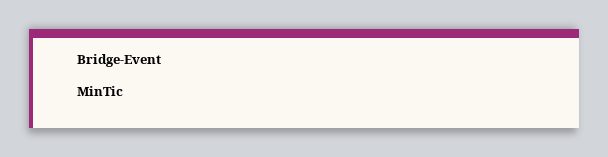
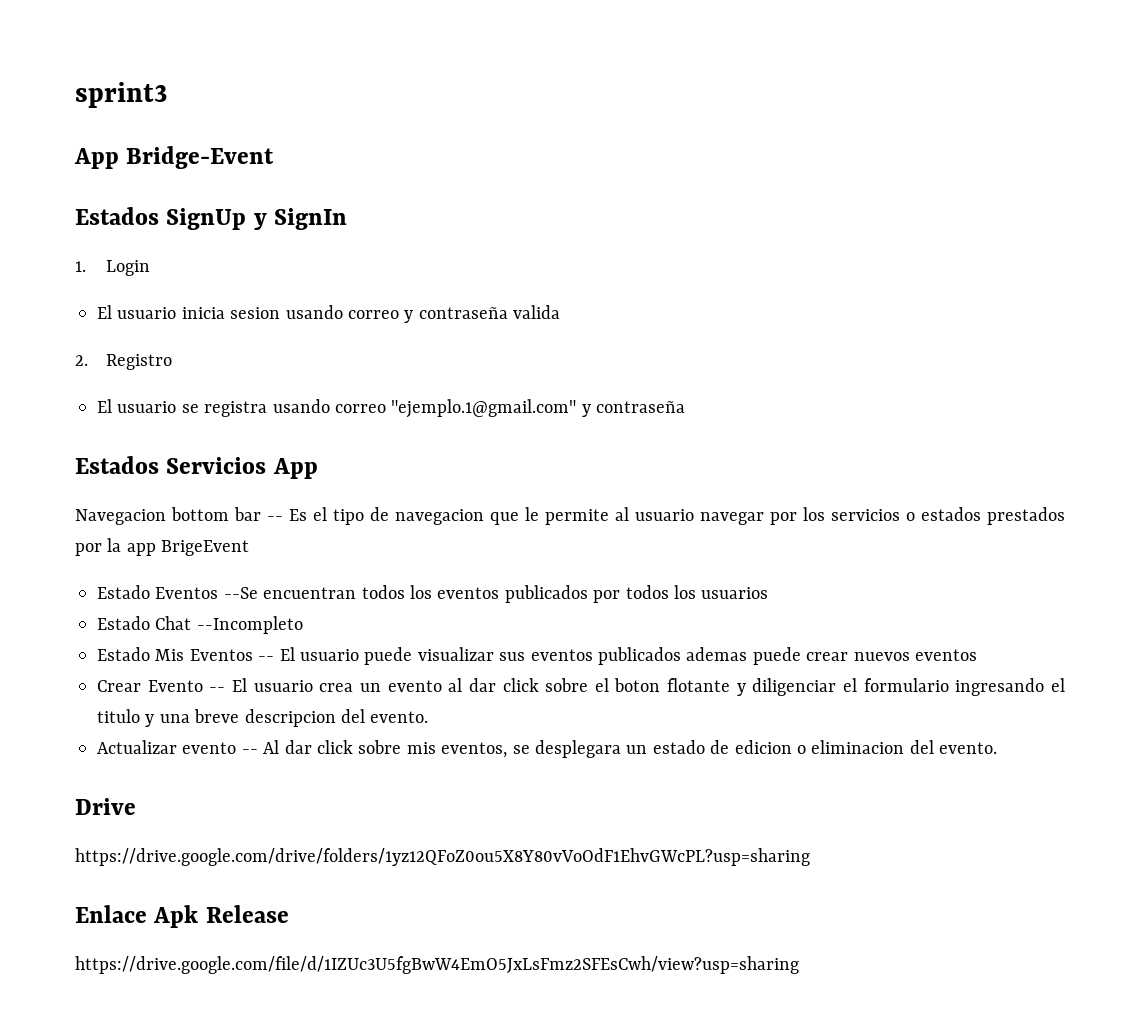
- Bridge-Event
+ sprint3
+ App Bridge-Event
- MinTic
+ Estados SignUp y SignIn
+ 1. Login
+ El usuario inicia sesion usando correo y contraseña valida
+ 2. Registro
+ El usuario se registra usando correo "ejemplo.1@gmail.com" y contraseña
+ Estados Servicios App
+ Navegacion bottom bar -- Es el tipo de navegacion que le permite al usuario navegar por los servicios o estados prestados por la app BrigeEvent
+ Estado Eventos --Se encuentran todos los eventos publicados por todos los usuarios
+ Estado Chat --Incompleto
+ Estado Mis Eventos -- El usuario puede visualizar sus eventos publicados ademas puede crear nuevos eventos
+ Crear Evento -- El usuario crea un evento al dar click sobre el boton flotante y diligenciar el formulario ingresando el titulo y una breve descripcion del evento.
+ Actualizar evento -- Al dar click sobre mis eventos, se desplegara un estado de edicion o eliminacion del evento.
+ Drive
+ https://drive.google.com/drive/folders/1yz12QFoZ0ou5X8Y80vVoOdF1EhvGWcPL?usp=sharing
+ Enlace Apk Release
+ https://drive.google.com/file/d/1IZUc3U5fgBwW4EmO5JxLsFmz2SFEsCwh/view?usp=sharing

